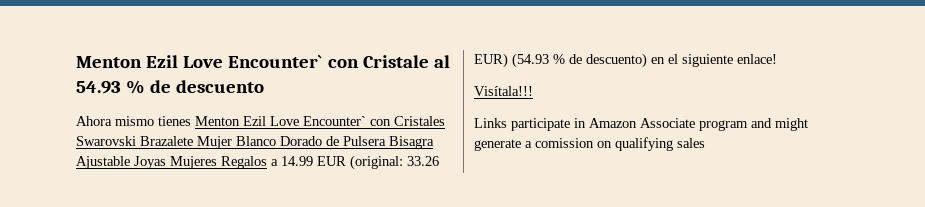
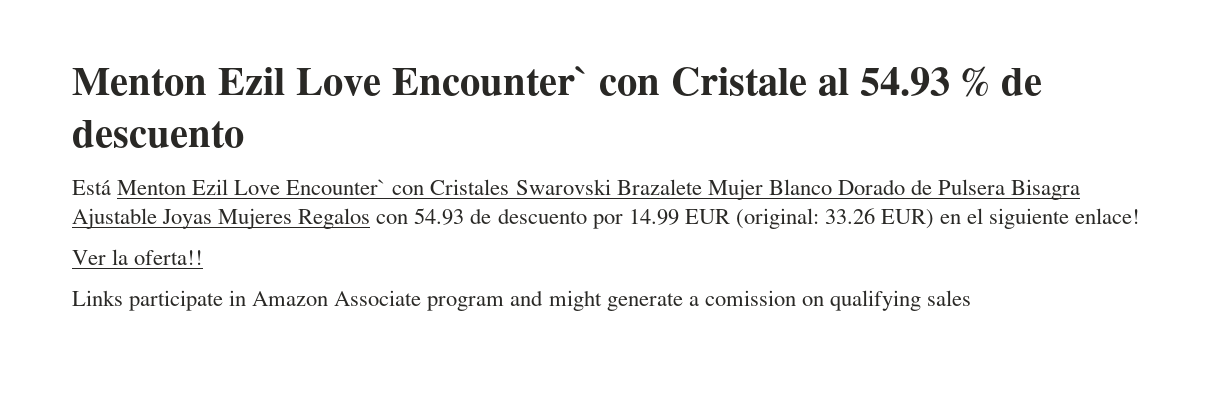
- Ahora mismo tienes Menton Ezil Love Encounter` con Cristales Swarovski Brazalete Mujer Blanco Dorado de Pulsera Bisagra Ajustable Joyas Mujeres Regalos a 14.99 EUR (original: 33.26 EUR) (54.93 % de descuento) en el siguiente enlace!
+ Está Menton Ezil Love Encounter` con Cristales Swarovski Brazalete Mujer Blanco Dorado de Pulsera Bisagra Ajustable Joyas Mujeres Regalos con 54.93 de descuento por 14.99 EUR (original: 33.26 EUR) en el siguiente enlace!
- Visítala!!!
+ Ver la oferta!!

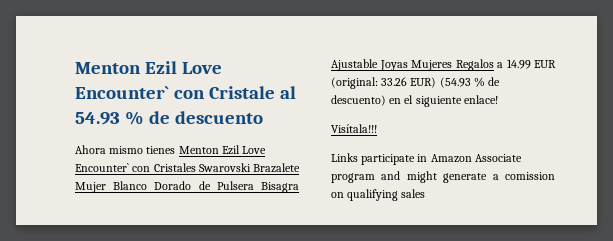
- Está Menton Ezil Love Encounter` con Cristales Swarovski Brazalete Mujer Blanco Dorado de Pulsera Bisagra Ajustable Joyas Mujeres Regalos con 54.93 de descuento por 14.99 EUR (original: 33.26 EUR) en el siguiente enlace!
+ Ahora mismo tienes Menton Ezil Love Encounter` con Cristales Swarovski Brazalete Mujer Blanco Dorado de Pulsera Bisagra Ajustable Joyas Mujeres Regalos a 14.99 EUR (original: 33.26 EUR) (54.93 % de descuento) en el siguiente enlace!
- Ver la oferta!!
+ Visítala!!!

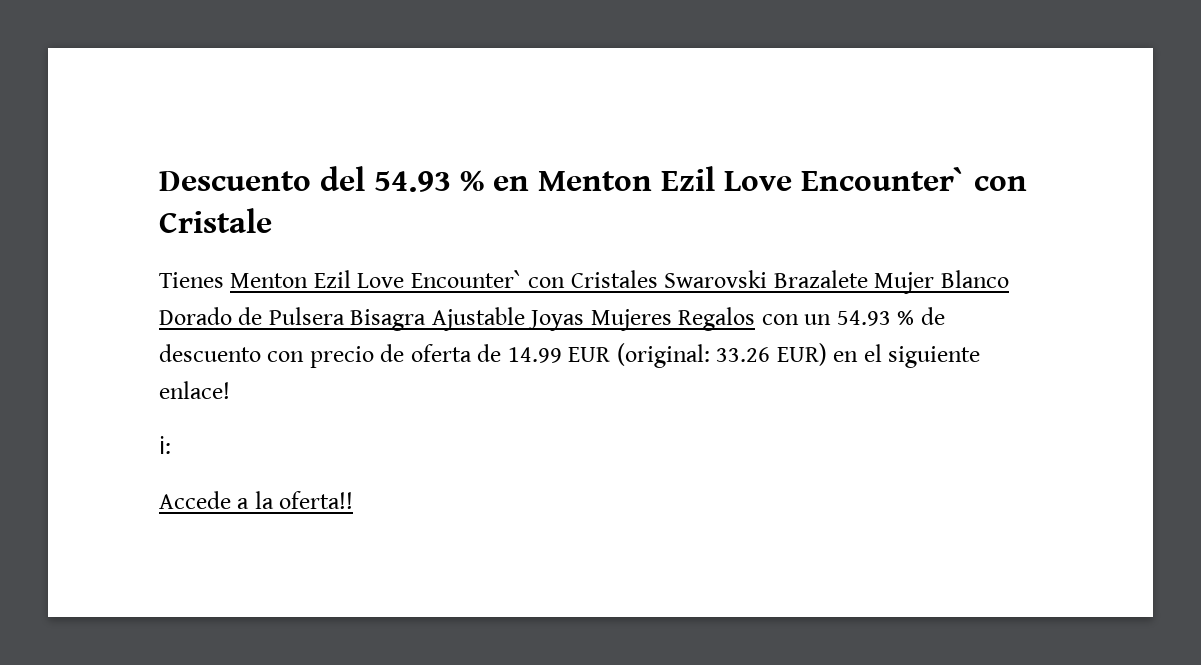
- Menton Ezil Love Encounter` con Cristale al 54.93 % de descuento
- Ahora mismo tienes Menton Ezil Love Encounter` con Cristales Swarovski Brazalete Mujer Blanco Dorado de Pulsera Bisagra Ajustable Joyas Mujeres Regalos a 14.99 EUR (original: 33.26 EUR) (54.93 % de descuento) en el siguiente enlace!
+ Descuento del 54.93 % en Menton Ezil Love Encounter` con Cristale
+ Tienes Menton Ezil Love Encounter` con Cristales Swarovski Brazalete Mujer Blanco Dorado de Pulsera Bisagra Ajustable Joyas Mujeres Regalos con un 54.93 % de descuento con precio de oferta de 14.99 EUR (original: 33.26 EUR) en el siguiente enlace!
- Visítala!!!
- Links participate in Amazon Associate program and might generate a comission on qualifying sales
+ ℹ:
+ Accede a la oferta!!

